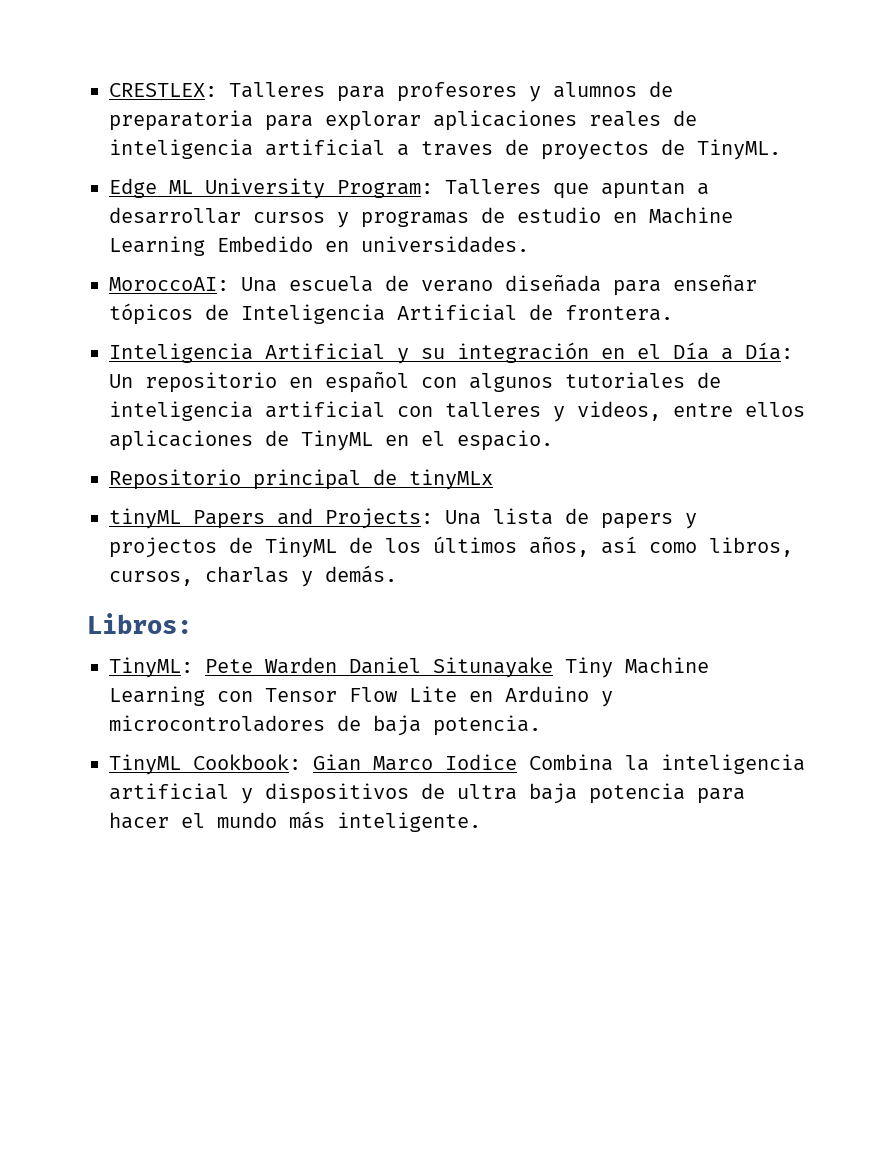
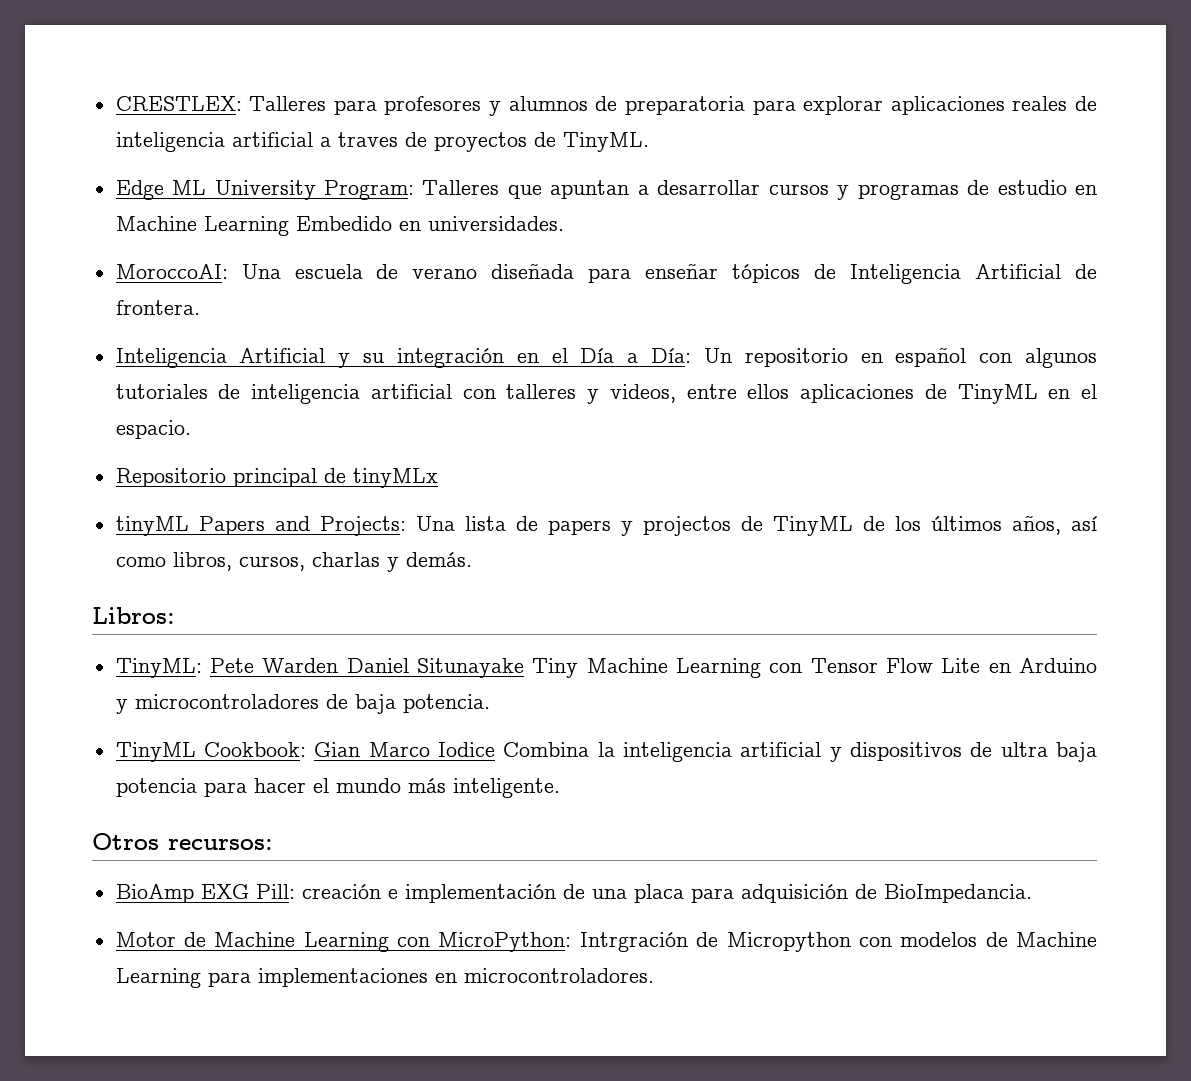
+ Otros recursos:
+ BioAmp EXG Pill: creación e implementación de una placa para adquisición de BioImpedancia.
+ Motor de Machine Learning con MicroPython: Intrgración de Micropython con modelos de Machine Learning para implementaciones en microcontroladores.

